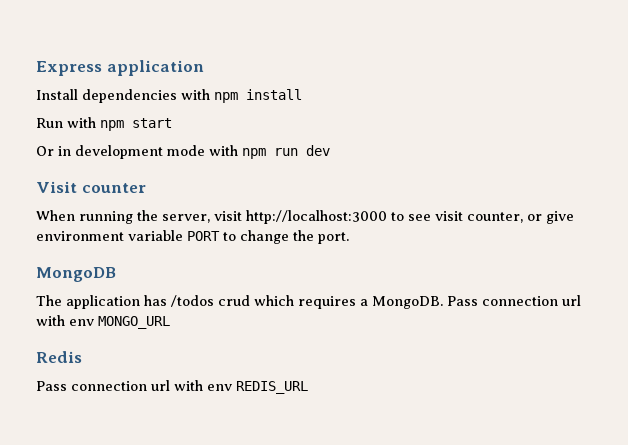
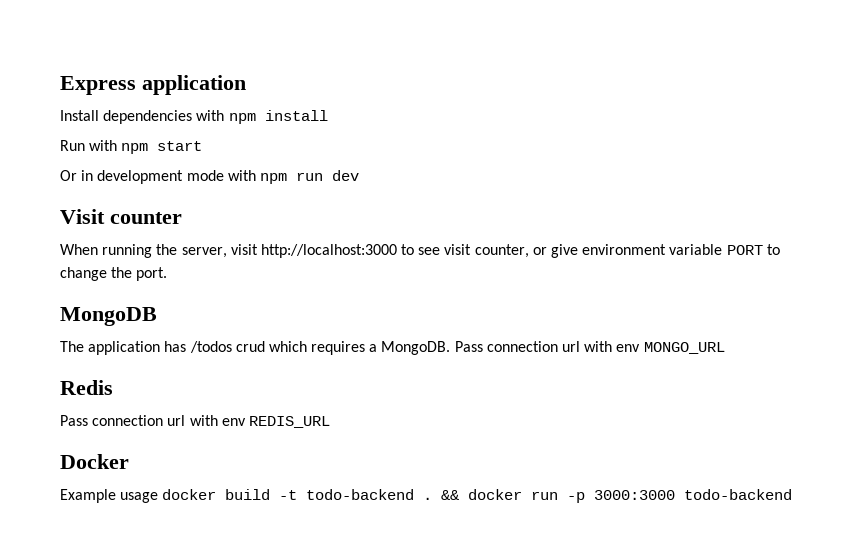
+ Docker
+ Example usage docker build -t todo-backend . && docker run -p 3000:3000 todo-backend

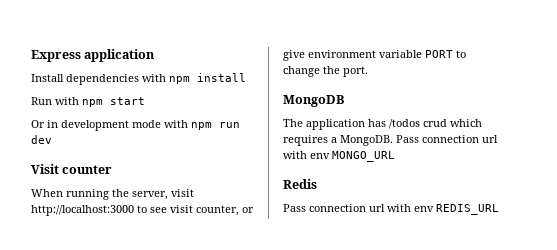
- Docker
- Example usage docker build -t todo-backend . && docker run -p 3000:3000 todo-backend

